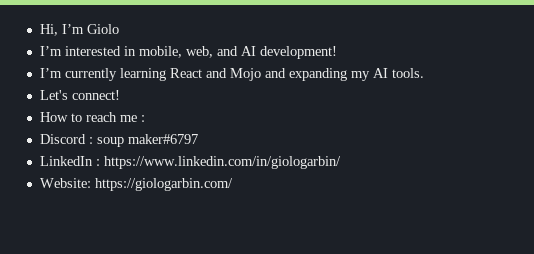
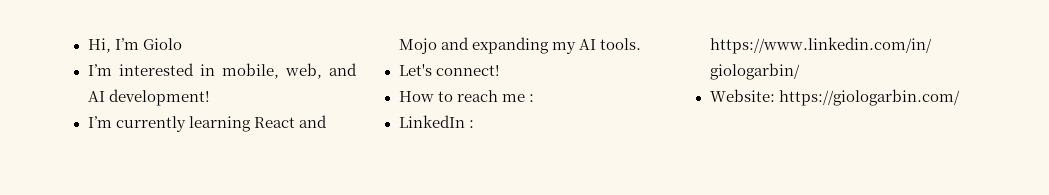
- Discord : soup maker#6797

